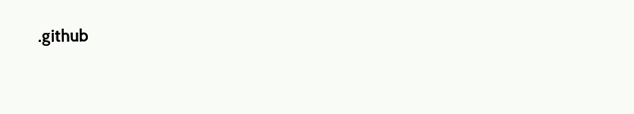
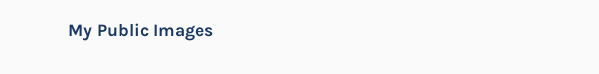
- .github
+ My Public Images

